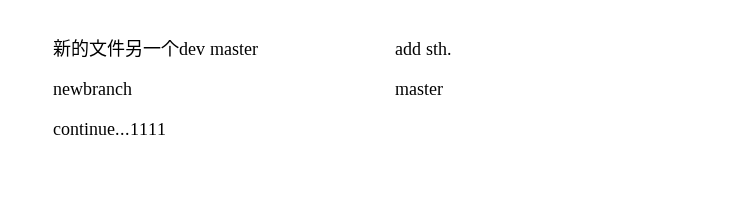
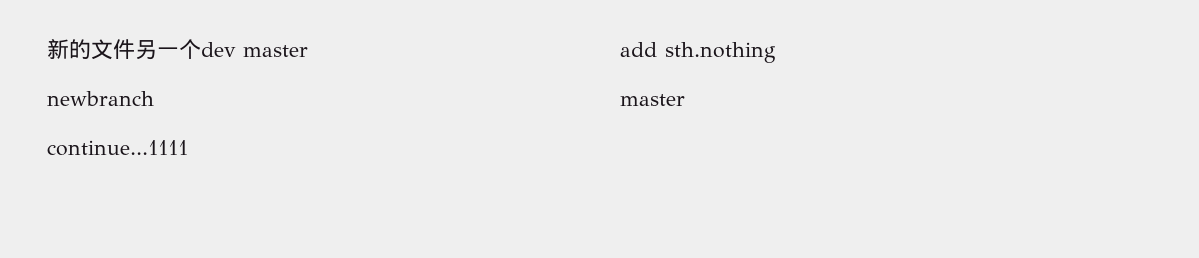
- add sth.
+ add sth.nothing

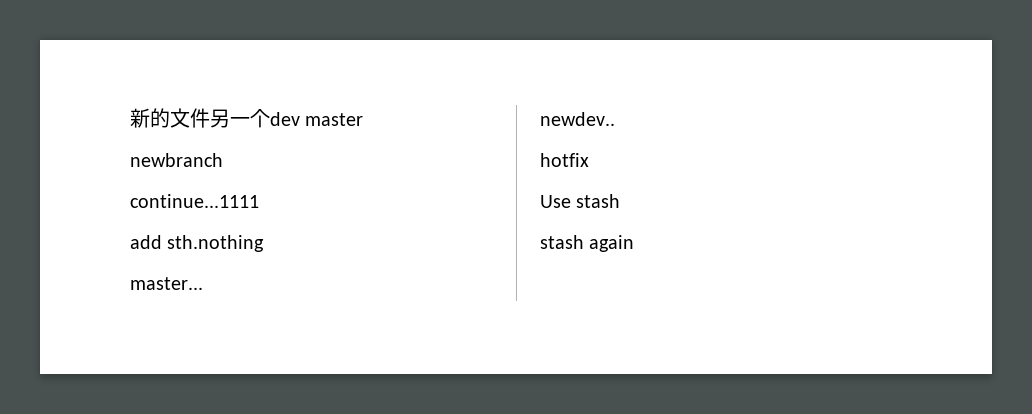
  add sth.nothing
- master
+ master...
+ newdev..
+ hotfix
+ Use stash
+ stash again

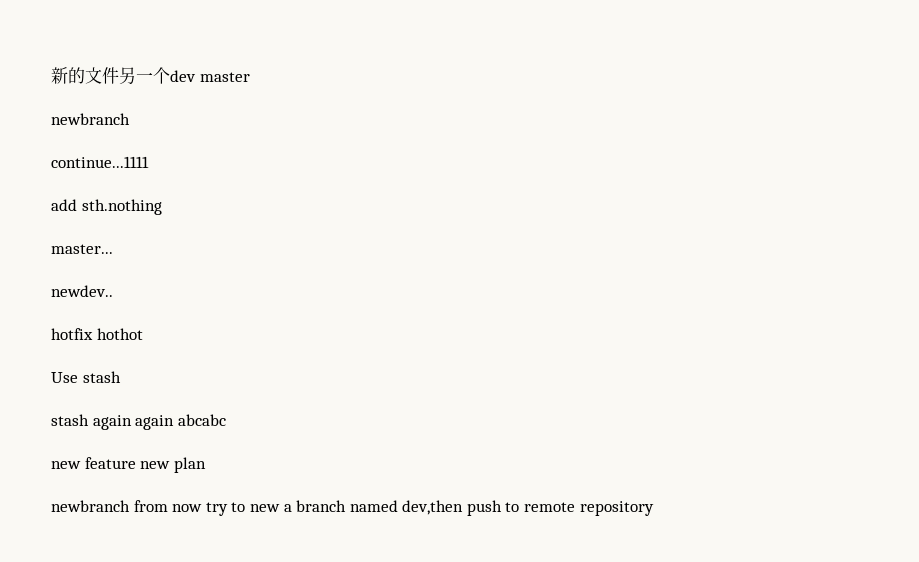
- hotfix
+ hotfix hothot
- stash again
+ stash again again abcabc
+ new feature new plan
+ newbranch from now try to new a branch named dev,then push to remote repository

